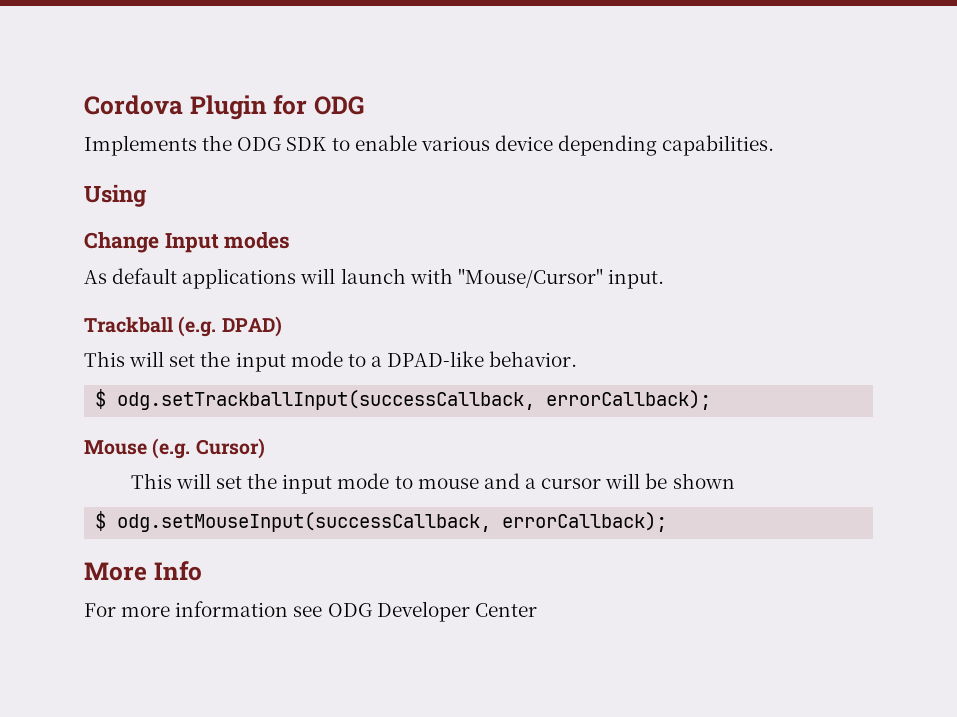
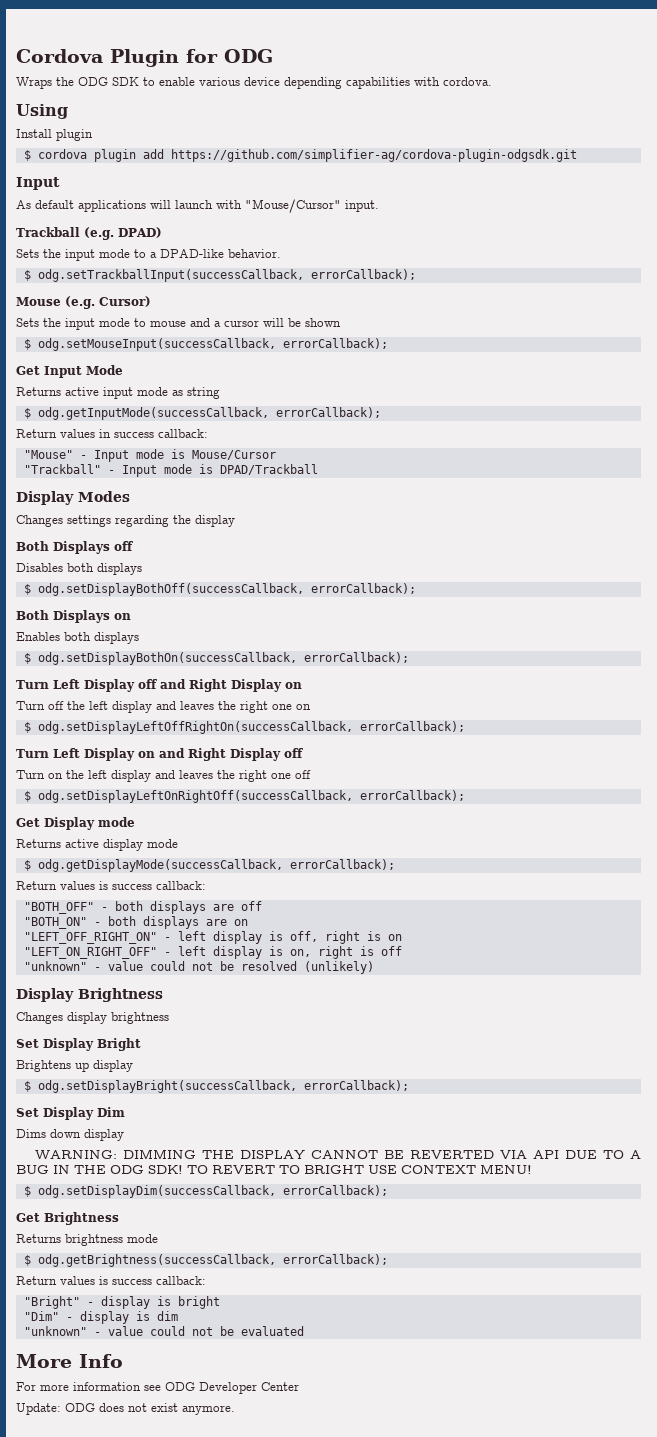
- Implements the ODG SDK to enable various device depending capabilities.
+ Wraps the ODG SDK to enable various device depending capabilities with cordova.
  Using
- Change Input modes
+ Install plugin
+ $ cordova plugin add https://github.com/simplifier-ag/cordova-plugin-odgsdk.git
+ Input
- This will set the input mode to a DPAD-like behavior.
+ Sets the input mode to a DPAD-like behavior.
- This will set the input mode to mouse and a cursor will be shown
+ Sets the input mode to mouse and a cursor will be shown
+ Get Input Mode
+ Returns active input mode as string
+ $ odg.getInputMode(successCallback, errorCallback);
+ Return values in success callback:
+ "Mouse" - Input mode is Mouse/Cursor
+ "Trackball" - Input mode is DPAD/Trackball
+ Display Modes
+ Changes settings regarding the display
+ Both Displays off
+ Disables both displays
+ $ odg.setDisplayBothOff(successCallback, errorCallback);
+ Both Displays on
+ Enables both displays
+ $ odg.setDisplayBothOn(successCallback, errorCallback);
+ Turn Left Display off and Right Display on
+ Turn off the left display and leaves the right one on
+ $ odg.setDisplayLeftOffRightOn(successCallback, errorCallback);
+ Turn Left Display on and Right Display off
+ Turn on the left display and leaves the right one off
+ $ odg.setDisplayLeftOnRightOff(successCallback, errorCallback);
+ Get Display mode
+ Returns active display mode
+ $ odg.getDisplayMode(successCallback, errorCallback);
+ Return values is success callback:
+ "BOTH_OFF" - both displays are off
+ "BOTH_ON" - both displays are on
+ "LEFT_OFF_RIGHT_ON" - left display is off, right is on
+ "LEFT_ON_RIGHT_OFF" - left display is on, right is off
+ "unknown" - value could not be resolved (unlikely)
+ Display Brightness
+ Changes display brightness
+ Set Display Bright
+ Brightens up display
+ $ odg.setDisplayBright(successCallback, errorCallback);
+ Set Display Dim
+ Dims down display
+ WARNING: DIMMING THE DISPLAY CANNOT BE REVERTED VIA API DUE TO A BUG IN THE ODG SDK! TO REVERT TO BRIGHT USE CONTEXT MENU!
+ $ odg.setDisplayDim(successCallback, errorCallback);
+ Get Brightness
+ Returns brightness mode
+ $ odg.getBrightness(successCallback, errorCallback);
+ Return values is success callback:
+ "Bright" - display is bright
+ "Dim" - display is dim
+ "unknown" - value could not be evaluated
+ Update: ODG does not exist anymore.

